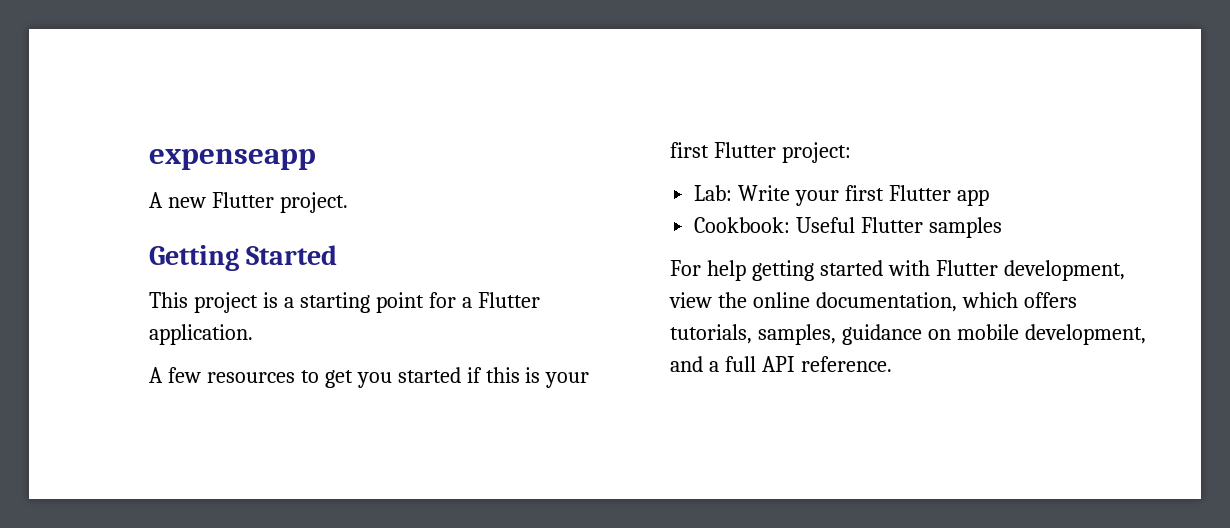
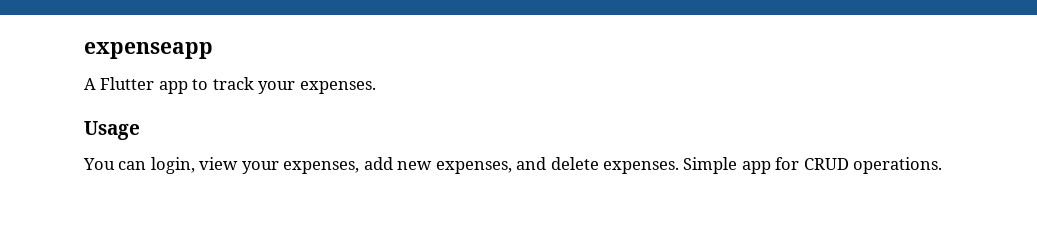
- A new Flutter project.
- Getting Started
- This project is a starting point for a Flutter application.
- A few resources to get you started if this is your first Flutter project:
- Lab: Write your first Flutter app
- Cookbook: Useful Flutter samples
- For help getting started with Flutter development, view the online documentation, which offers tutorials, samples, guidance on mobile development, and a full API reference.
+ A Flutter app to track your expenses.
+ Usage
+ You can login, view your expenses, add new expenses, and delete expenses. Simple app for CRUD operations.

